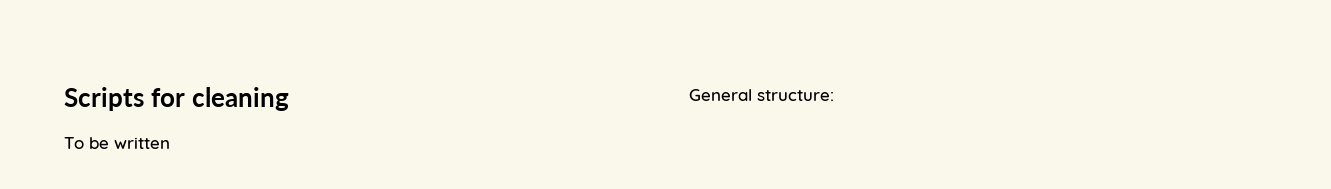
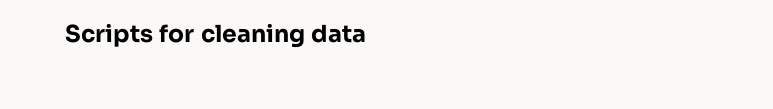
- Scripts for cleaning
- To be written
- General structure:
+ Scripts for cleaning data

